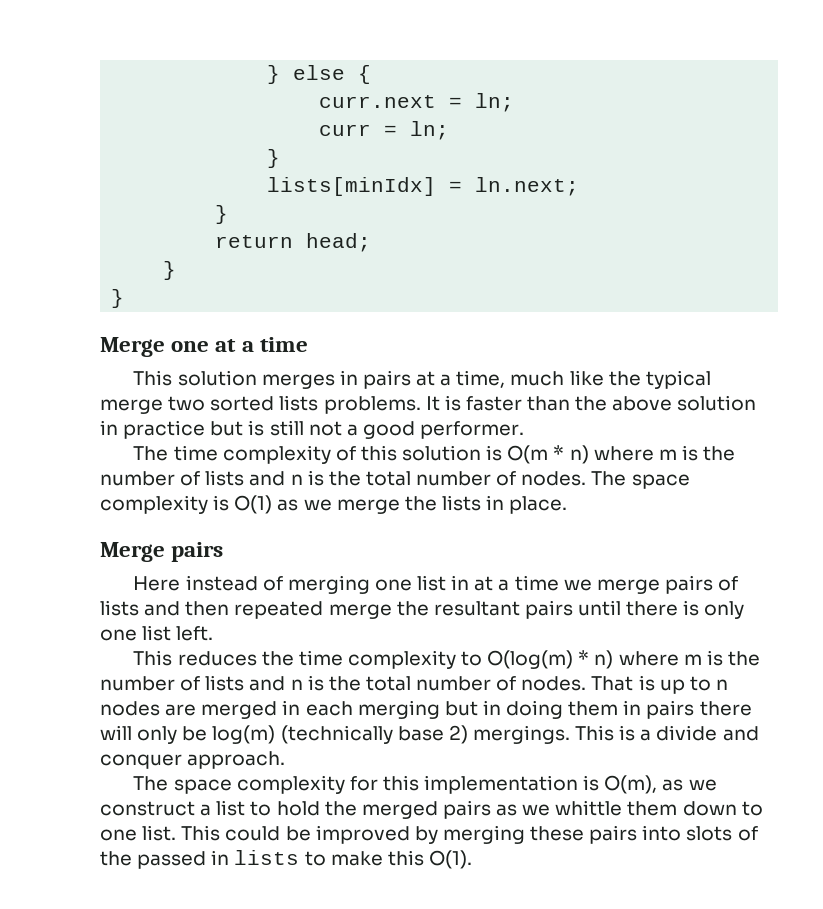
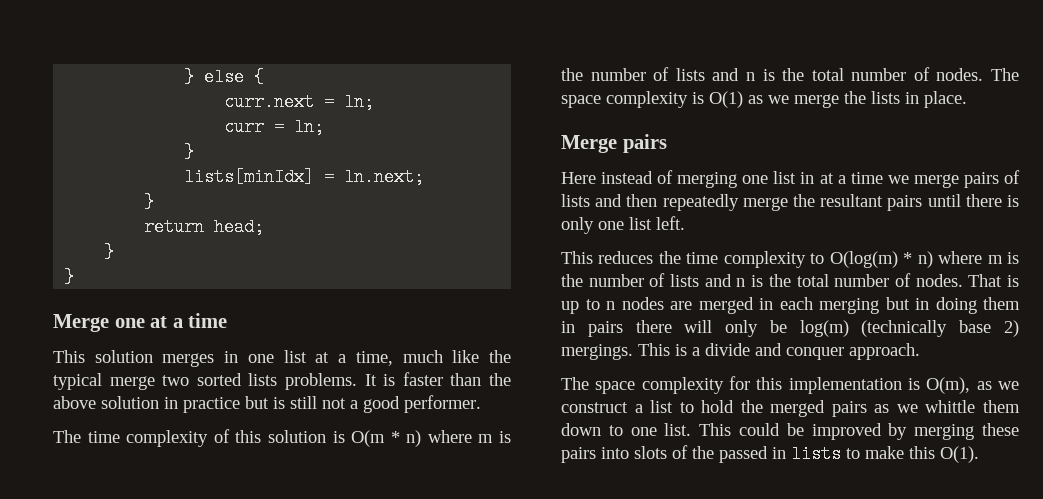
- This solution merges in pairs at a time, much like the typical merge two sorted lists problems.
+ This solution merges in one list at a time, much like the typical merge two sorted lists problems.
- Here instead of merging one list in at a time we merge pairs of lists and then repeated merge the resultant pairs until there is only one list left.
+ Here instead of merging one list in at a time we merge pairs of lists and then repeatedly merge the resultant pairs until there is only one list left.

